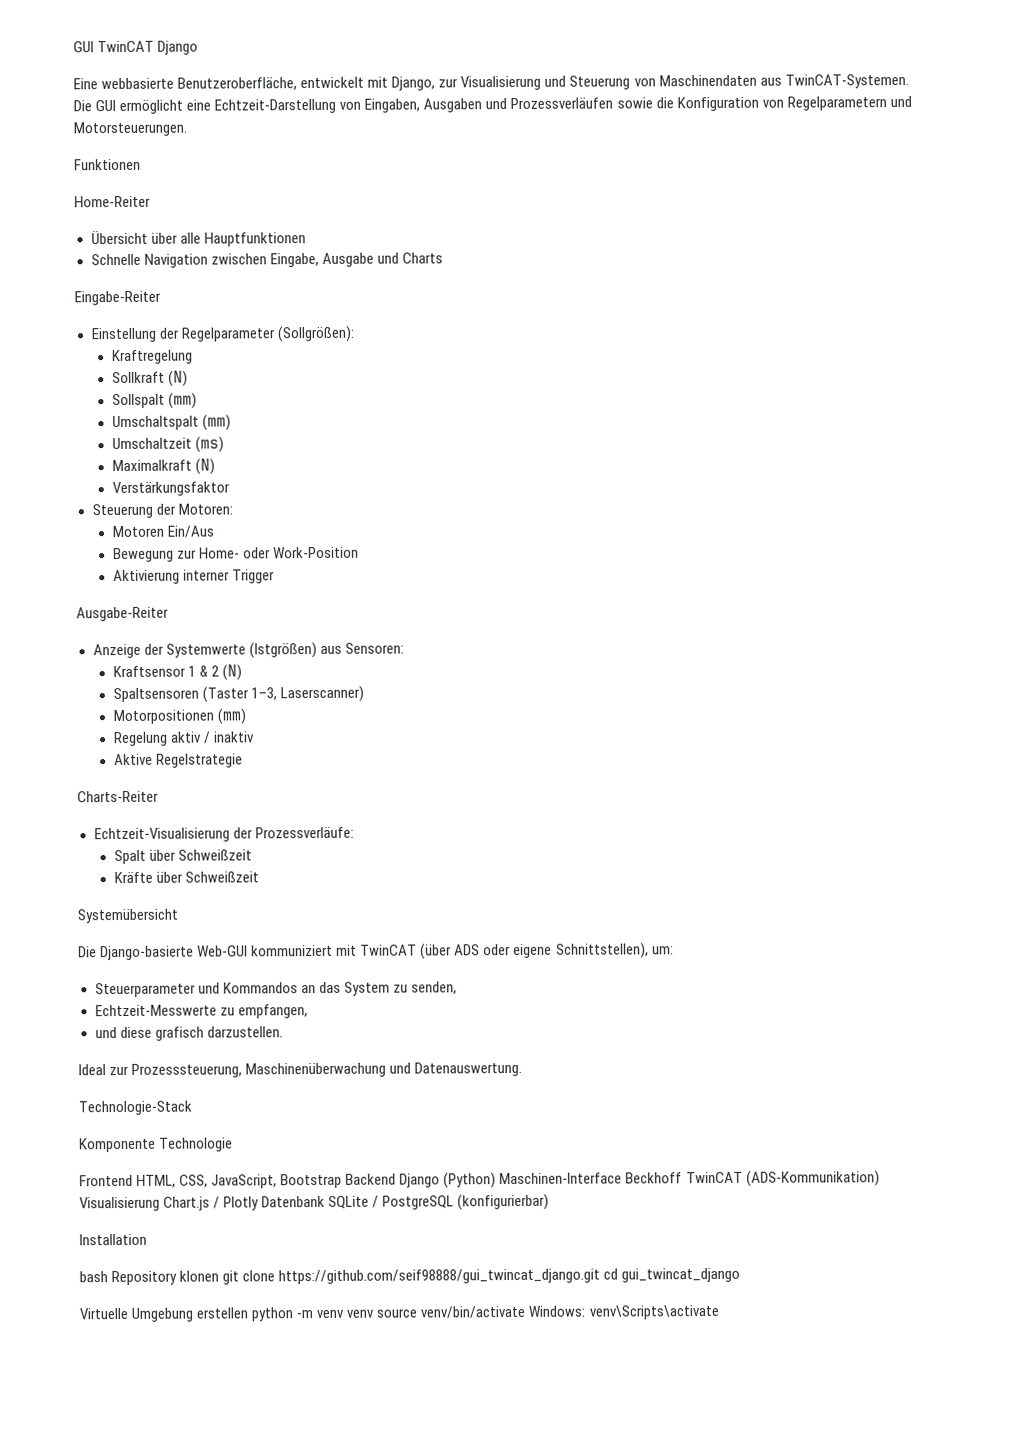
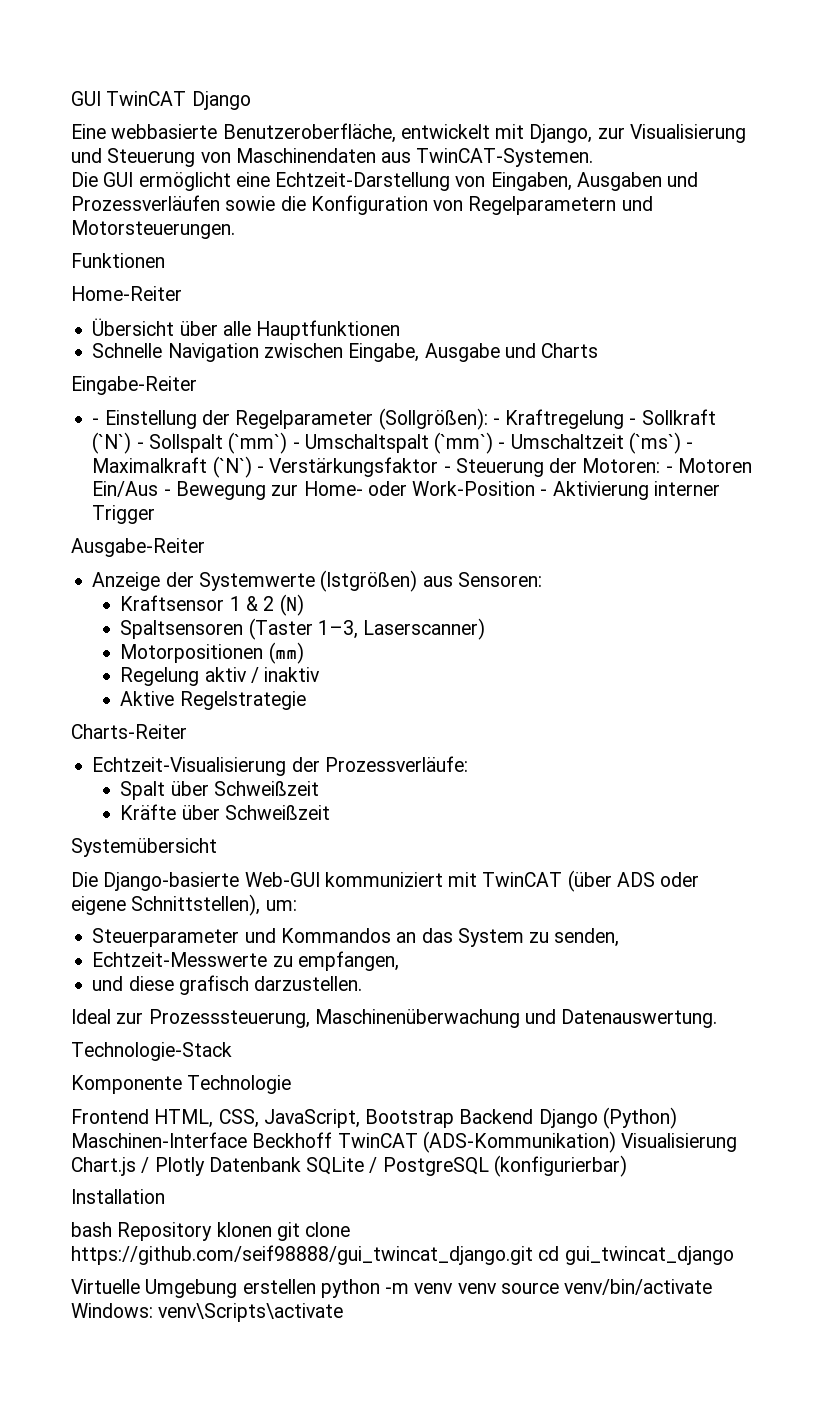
- Einstellung der Regelparameter (Sollgrößen):
- Kraftregelung
- Sollkraft (N)
- Sollspalt (mm)
- Umschaltspalt (mm)
- Umschaltzeit (ms)
- Maximalkraft (N)
- Verstärkungsfaktor
- Steuerung der Motoren:
- Motoren Ein/Aus
- Bewegung zur Home- oder Work-Position
- Aktivierung interner Trigger
+ - Einstellung der Regelparameter (Sollgrößen): - Kraftregelung - Sollkraft (`N`) - Sollspalt (`mm`) - Umschaltspalt (`mm`) - Umschaltzeit (`ms`) - Maximalkraft (`N`) - Verstärkungsfaktor - Steuerung der Motoren: - Motoren Ein/Aus - Bewegung zur Home- oder Work-Position - Aktivierung interner Trigger

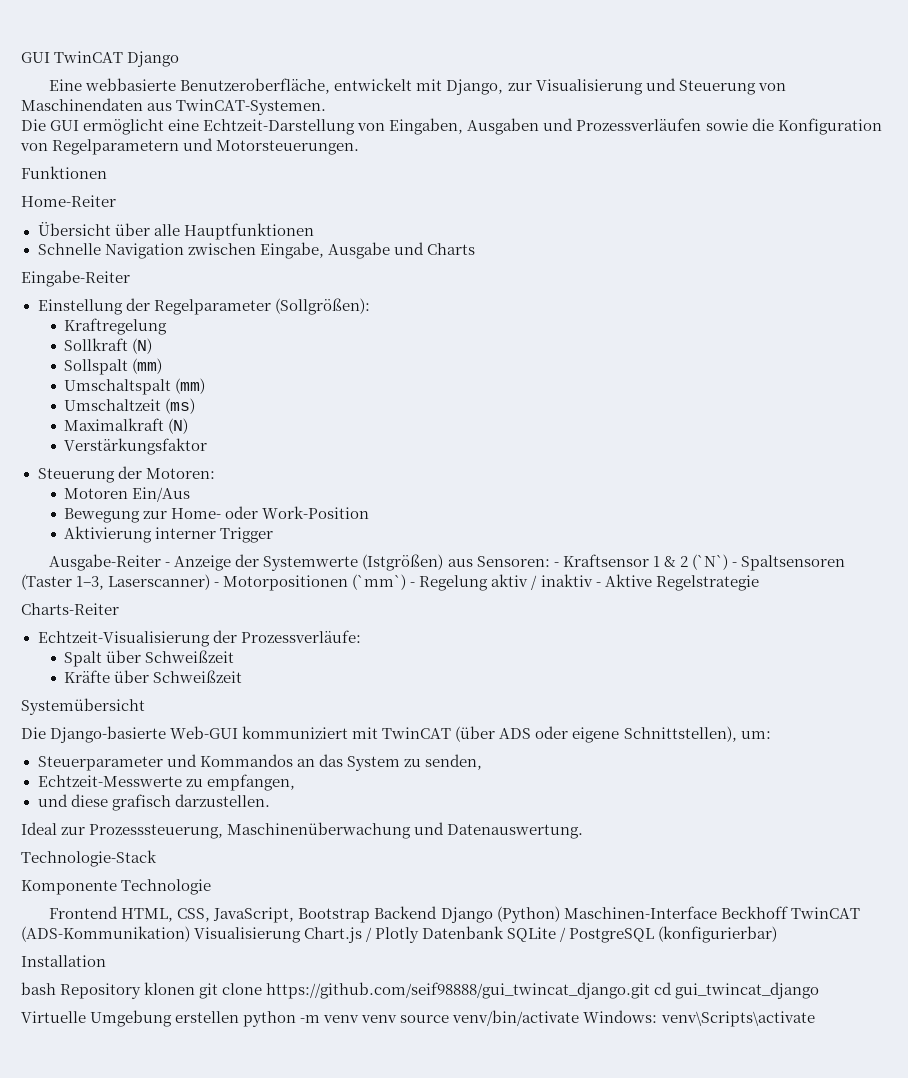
- - Einstellung der Regelparameter (Sollgrößen): - Kraftregelung - Sollkraft (`N`) - Sollspalt (`mm`) - Umschaltspalt (`mm`) - Umschaltzeit (`ms`) - Maximalkraft (`N`) - Verstärkungsfaktor - Steuerung der Motoren: - Motoren Ein/Aus - Bewegung zur Home- oder Work-Position - Aktivierung interner Trigger
+ Einstellung der Regelparameter (Sollgrößen):
+ Kraftregelung
+ Sollkraft (N)
+ Sollspalt (mm)
+ Umschaltspalt (mm)
+ Umschaltzeit (ms)
+ Maximalkraft (N)
+ Verstärkungsfaktor
+ Steuerung der Motoren:
+ Motoren Ein/Aus
+ Bewegung zur Home- oder Work-Position
+ Aktivierung interner Trigger
- Ausgabe-Reiter
- Anzeige der Systemwerte (Istgrößen) aus Sensoren:
- Kraftsensor 1 & 2 (N)
- Spaltsensoren (Taster 1–3, Laserscanner)
- Motorpositionen (mm)
- Regelung aktiv / inaktiv
- Aktive Regelstrategie
+ Ausgabe-Reiter - Anzeige der Systemwerte (Istgrößen) aus Sensoren: - Kraftsensor 1 & 2 (`N`) - Spaltsensoren (Taster 1–3, Laserscanner) - Motorpositionen (`mm`) - Regelung aktiv / inaktiv - Aktive Regelstrategie

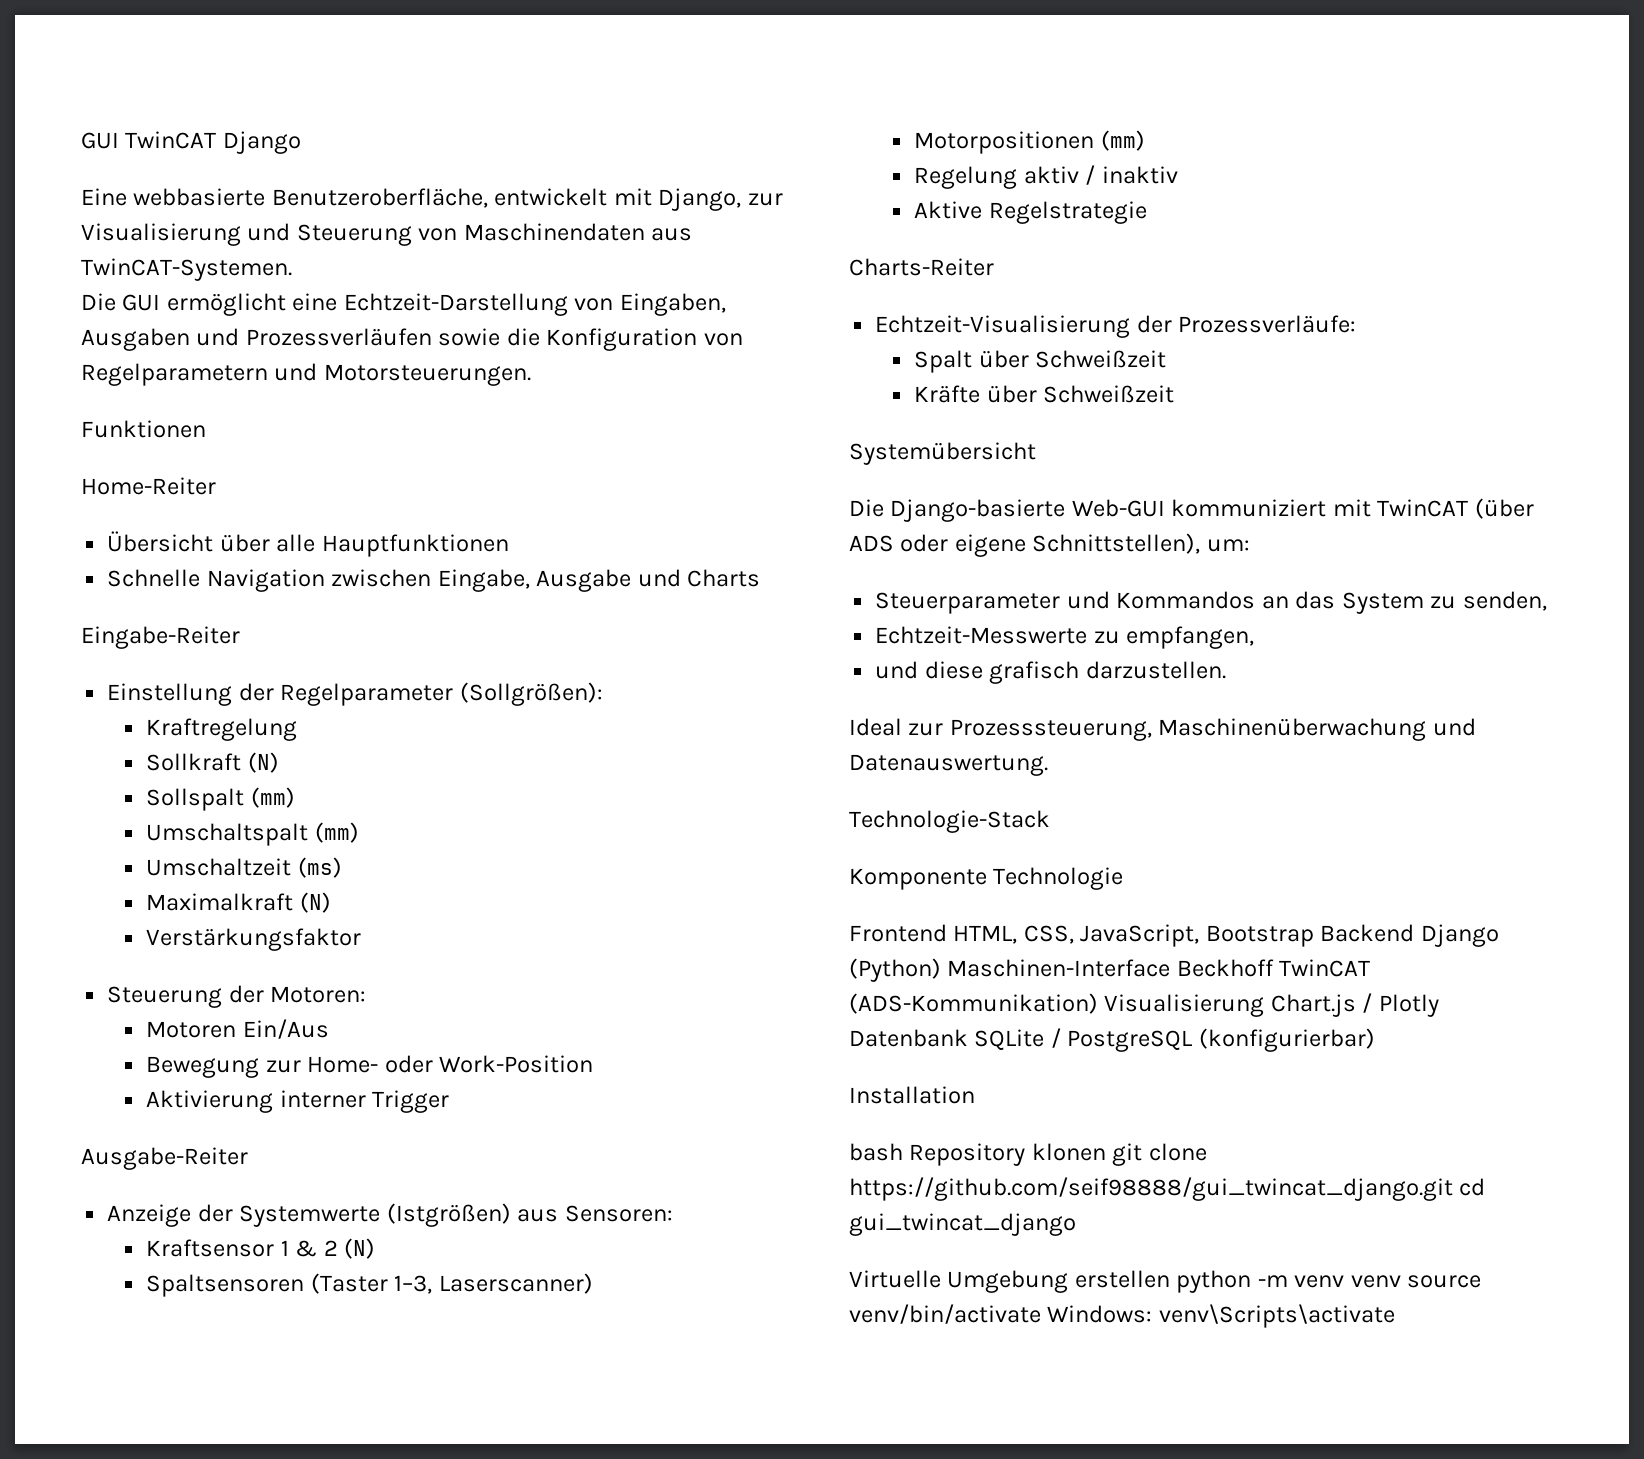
- Ausgabe-Reiter - Anzeige der Systemwerte (Istgrößen) aus Sensoren: - Kraftsensor 1 & 2 (`N`) - Spaltsensoren (Taster 1–3, Laserscanner) - Motorpositionen (`mm`) - Regelung aktiv / inaktiv - Aktive Regelstrategie
+ Ausgabe-Reiter
+ Anzeige der Systemwerte (Istgrößen) aus Sensoren:
+ Kraftsensor 1 & 2 (N)
+ Spaltsensoren (Taster 1–3, Laserscanner)
+ Motorpositionen (mm)
+ Regelung aktiv / inaktiv
+ Aktive Regelstrategie

